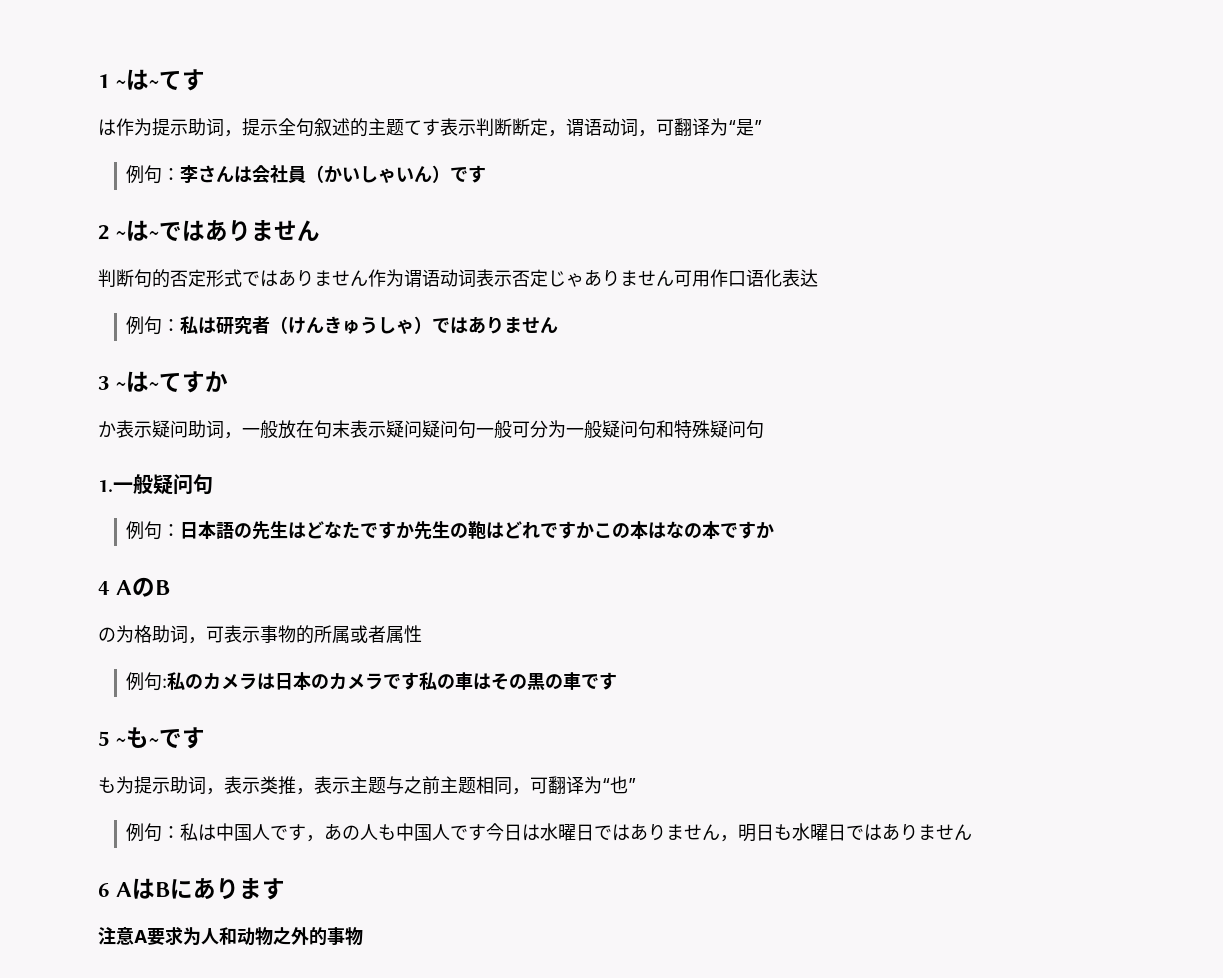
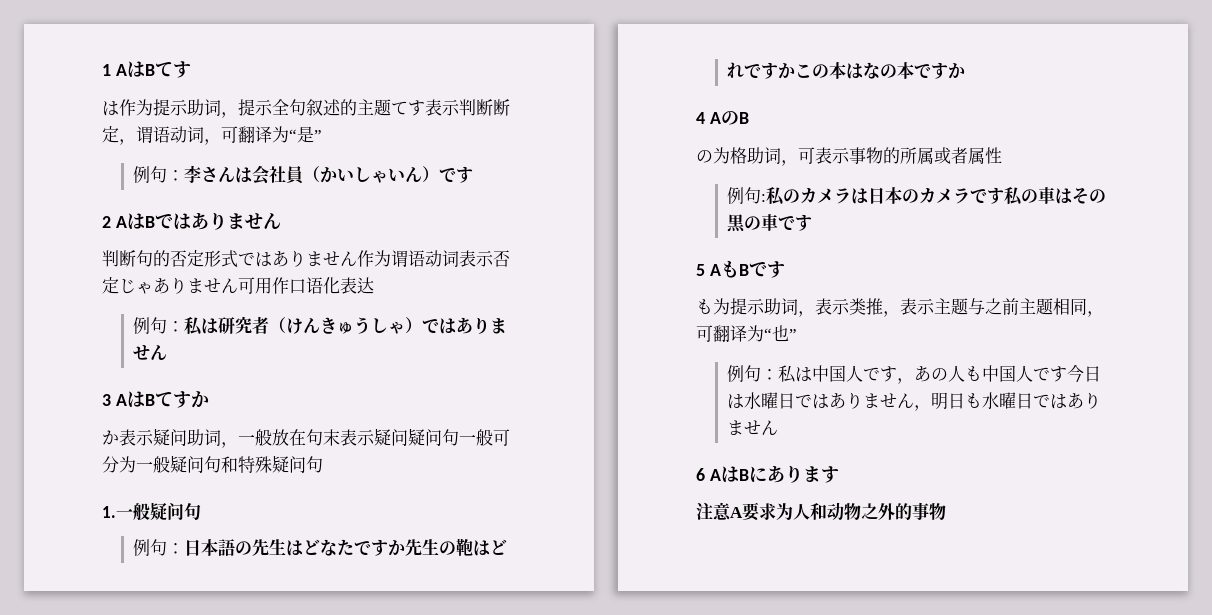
- 1 ~は~てす
+ 1 AはBてす
- 2 ~は~ではありません
+ 2 AはBではありません
- 3 ~は~てすか
+ 3 AはBてすか
- 5 ~も~です
+ 5 AもBです

